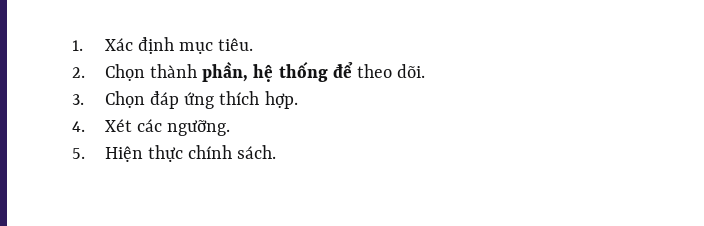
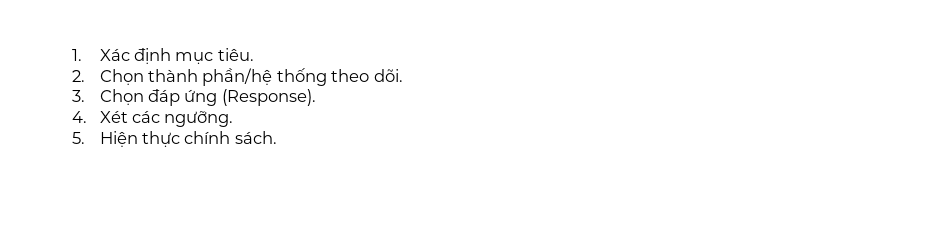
- 2. Chọn thành phần, hệ thống để theo dõi.
+ 2. Chọn thành phần/hệ thống theo dõi.
- 3. Chọn đáp ứng thích hợp.
+ 3. Chọn đáp ứng (Response).

